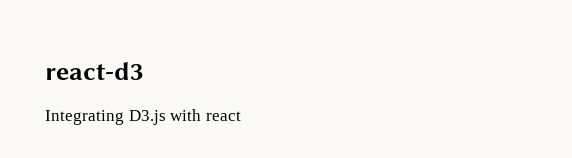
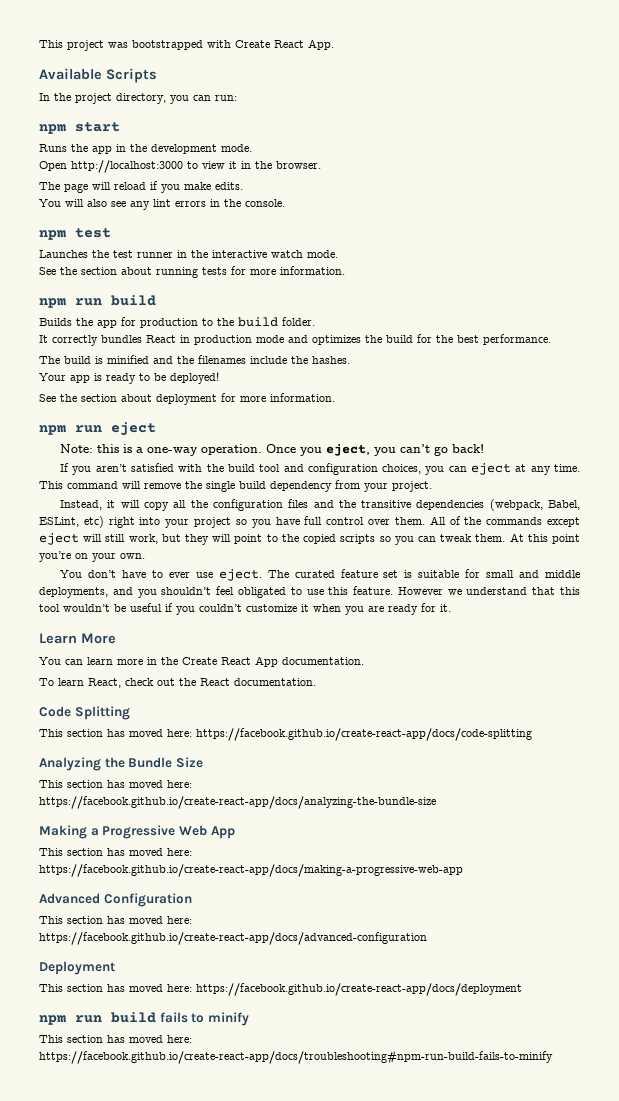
- react-d3
- Integrating D3.js with react
+ This project was bootstrapped with Create React App.
+ Available Scripts
+ In the project directory, you can run:
+ npm start
+ Runs the app in the development mode.
+ Open http://localhost:3000 to view it in the browser.
+ The page will reload if you make edits.
+ You will also see any lint errors in the console.
+ npm test
+ Launches the test runner in the interactive watch mode.
+ See the section about running tests for more information.
+ npm run build
+ Builds the app for production to the build folder.
+ It correctly bundles React in production mode and optimizes the build for the best performance.
+ The build is minified and the filenames include the hashes.
+ Your app is ready to be deployed!
+ See the section about deployment for more information.
+ npm run eject
+ Note: this is a one-way operation. Once you eject, you can’t go back!
+ If you aren’t satisfied with the build tool and configuration choices, you can eject at any time. This command will remove the single build dependency from your project.
+ Instead, it will copy all the configuration files and the transitive dependencies (webpack, Babel, ESLint, etc) right into your project so you have full control over them. All of the commands except eject will still work, but they will point to the copied scripts so you can tweak them. At this point you’re on your own.
+ You don’t have to ever use eject. The curated feature set is suitable for small and middle deployments, and you shouldn’t feel obligated to use this feature. However we understand that this tool wouldn’t be useful if you couldn’t customize it when you are ready for it.
+ Learn More
+ You can learn more in the Create React App documentation.
+ To learn React, check out the React documentation.
+ Code Splitting
+ This section has moved here: https://facebook.github.io/create-react-app/docs/code-splitting
+ Analyzing the Bundle Size
+ This section has moved here: https://facebook.github.io/create-react-app/docs/analyzing-the-bundle-size
+ Making a Progressive Web App
+ This section has moved here: https://facebook.github.io/create-react-app/docs/making-a-progressive-web-app
+ Advanced Configuration
+ This section has moved here: https://facebook.github.io/create-react-app/docs/advanced-configuration
+ Deployment
+ This section has moved here: https://facebook.github.io/create-react-app/docs/deployment
+ npm run build fails to minify
+ This section has moved here: https://facebook.github.io/create-react-app/docs/troubleshooting#npm-run-build-fails-to-minify

